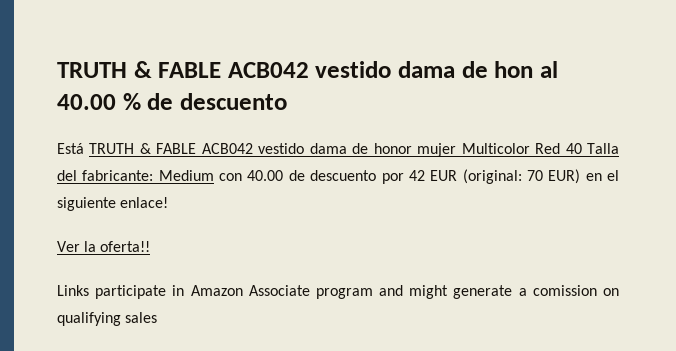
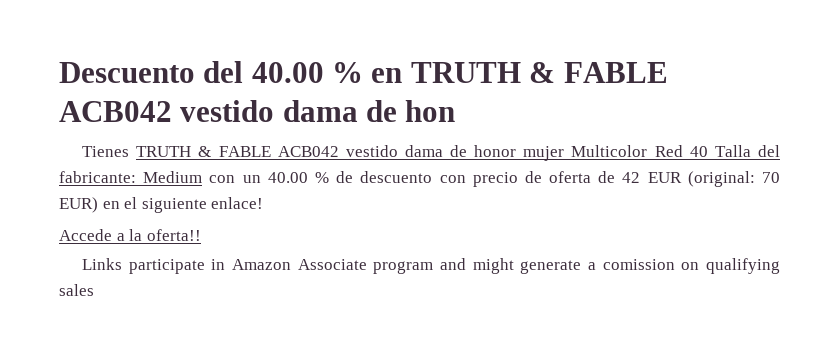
- TRUTH & FABLE ACB042 vestido dama de hon al 40.00 % de descuento
- Está TRUTH & FABLE ACB042 vestido dama de honor mujer Multicolor Red 40 Talla del fabricante: Medium con 40.00 de descuento por 42 EUR (original: 70 EUR) en el siguiente enlace!
+ Descuento del 40.00 % en TRUTH & FABLE ACB042 vestido dama de hon
+ Tienes TRUTH & FABLE ACB042 vestido dama de honor mujer Multicolor Red 40 Talla del fabricante: Medium con un 40.00 % de descuento con precio de oferta de 42 EUR (original: 70 EUR) en el siguiente enlace!
- Ver la oferta!!
+ Accede a la oferta!!

